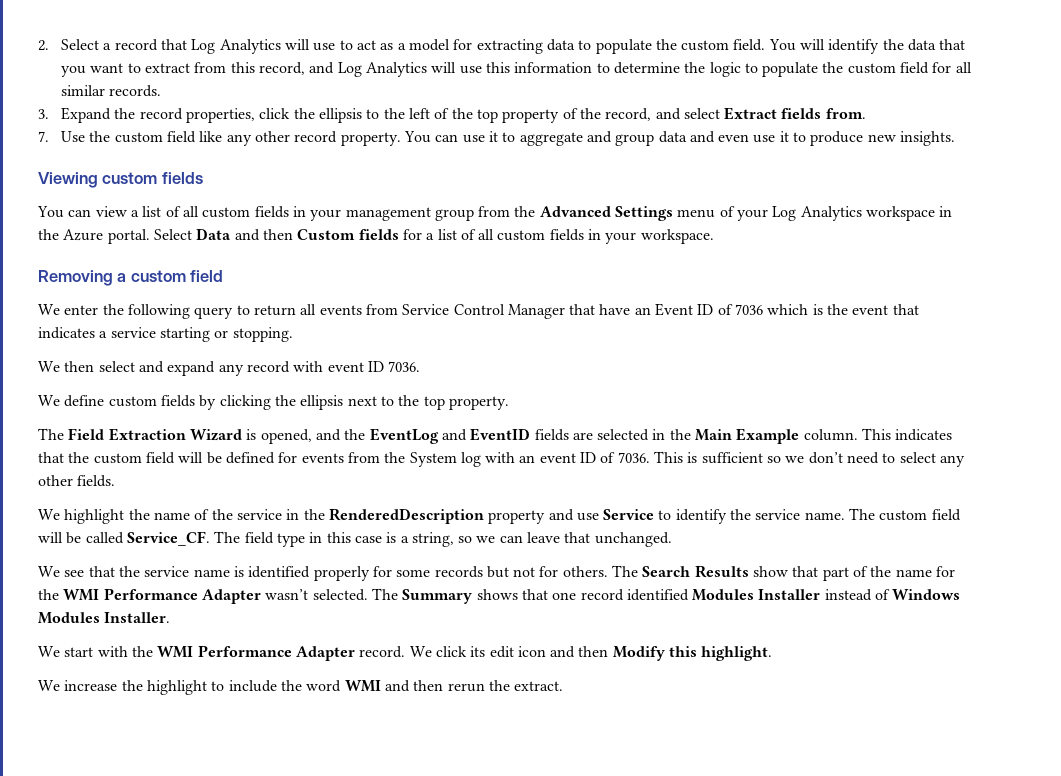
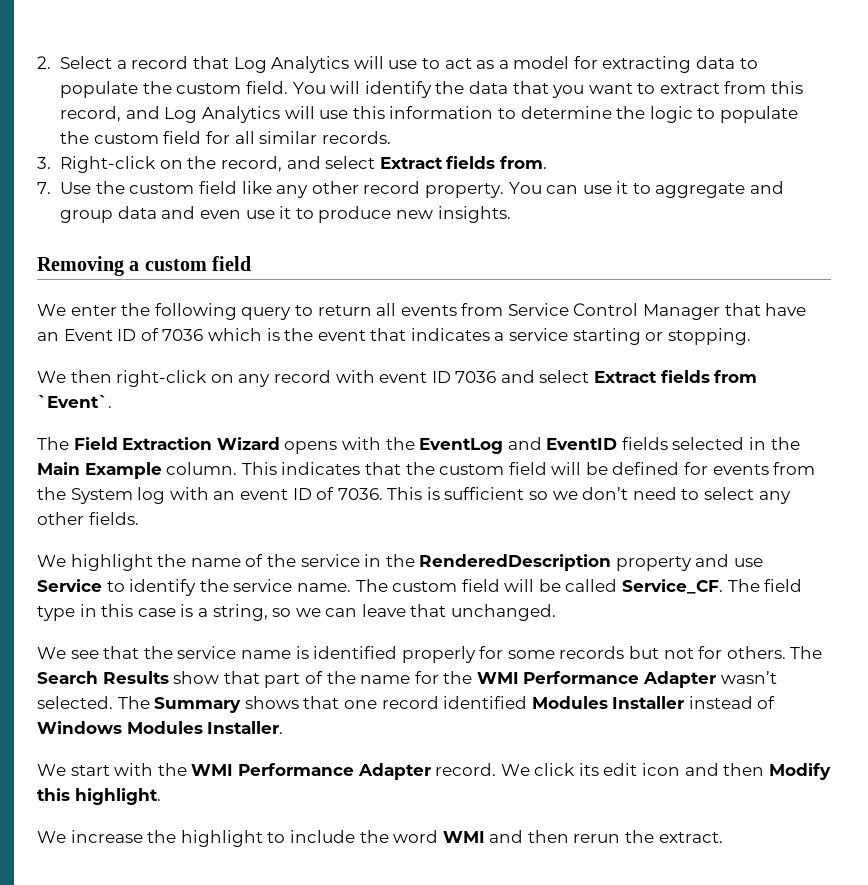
- 3. Expand the record properties, click the ellipsis to the left of the top property of the record, and select Extract fields from.
+ 3. Right-click on the record, and select Extract fields from.
- Viewing custom fields
- You can view a list of all custom fields in your management group from the Advanced Settings menu of your Log Analytics workspace in the Azure portal. Select Data and then Custom fields for a list of all custom fields in your workspace.
- We then select and expand any record with event ID 7036.
- We define custom fields by clicking the ellipsis next to the top property.
+ We then right-click on any record with event ID 7036 and select Extract fields from `Event`.
- The Field Extraction Wizard is opened, and the EventLog and EventID fields are selected in the Main Example column.
+ The Field Extraction Wizard opens with the EventLog and EventID fields selected in the Main Example column.

